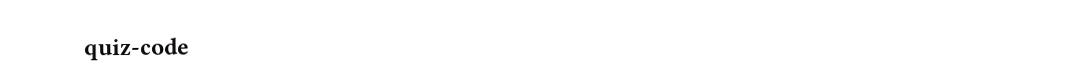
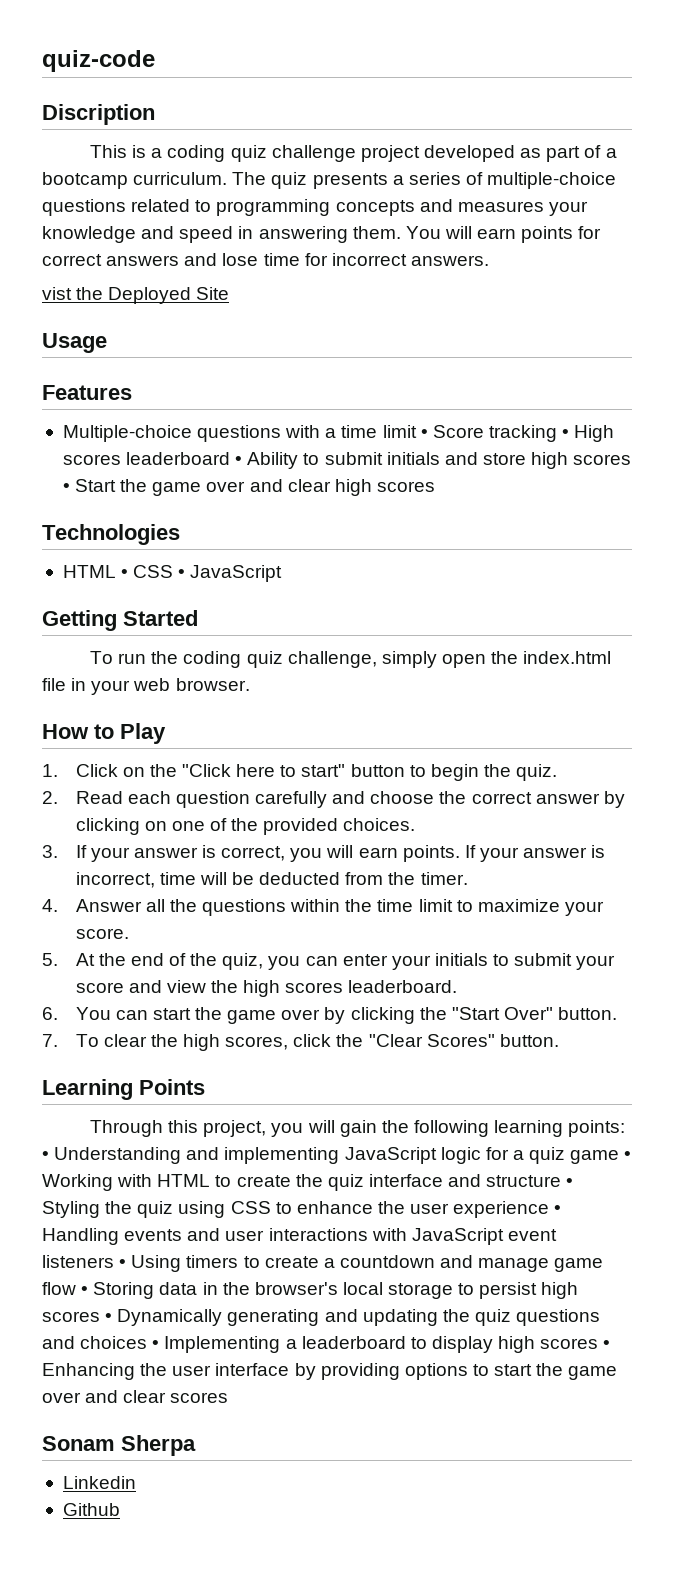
+ Discription
+ This is a coding quiz challenge project developed as part of a bootcamp curriculum. The quiz presents a series of multiple-choice questions related to programming concepts and measures your knowledge and speed in answering them. You will earn points for correct answers and lose time for incorrect answers.
+ vist the Deployed Site
+ Usage
+ Features
+ Multiple-choice questions with a time limit • Score tracking • High scores leaderboard • Ability to submit initials and store high scores • Start the game over and clear high scores
+ Technologies
+ HTML • CSS • JavaScript
+ Getting Started
+ To run the coding quiz challenge, simply open the index.html file in your web browser.
+ How to Play
+ 1. Click on the "Click here to start" button to begin the quiz.
+ 2. Read each question carefully and choose the correct answer by clicking on one of the provided choices.
+ 3. If your answer is correct, you will earn points. If your answer is incorrect, time will be deducted from the timer.
+ 4. Answer all the questions within the time limit to maximize your score.
+ 5. At the end of the quiz, you can enter your initials to submit your score and view the high scores leaderboard.
+ 6. You can start the game over by clicking the "Start Over" button.
+ 7. To clear the high scores, click the "Clear Scores" button.
+ Learning Points
+ Through this project, you will gain the following learning points: • Understanding and implementing JavaScript logic for a quiz game • Working with HTML to create the quiz interface and structure • Styling the quiz using CSS to enhance the user experience • Handling events and user interactions with JavaScript event listeners • Using timers to create a countdown and manage game flow • Storing data in the browser's local storage to persist high scores • Dynamically generating and updating the quiz questions and choices • Implementing a leaderboard to display high scores • Enhancing the user interface by providing options to start the game over and clear scores
+ Sonam Sherpa
+ Linkedin
+ Github

